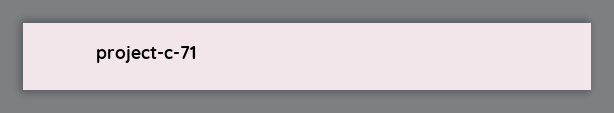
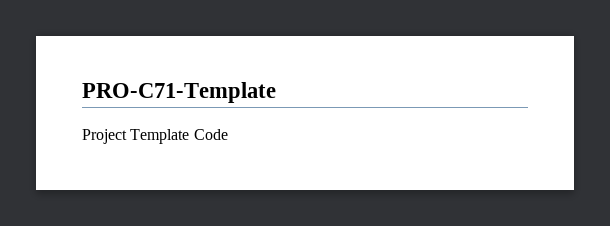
- project-c-71
+ PRO-C71-Template
+ Project Template Code

